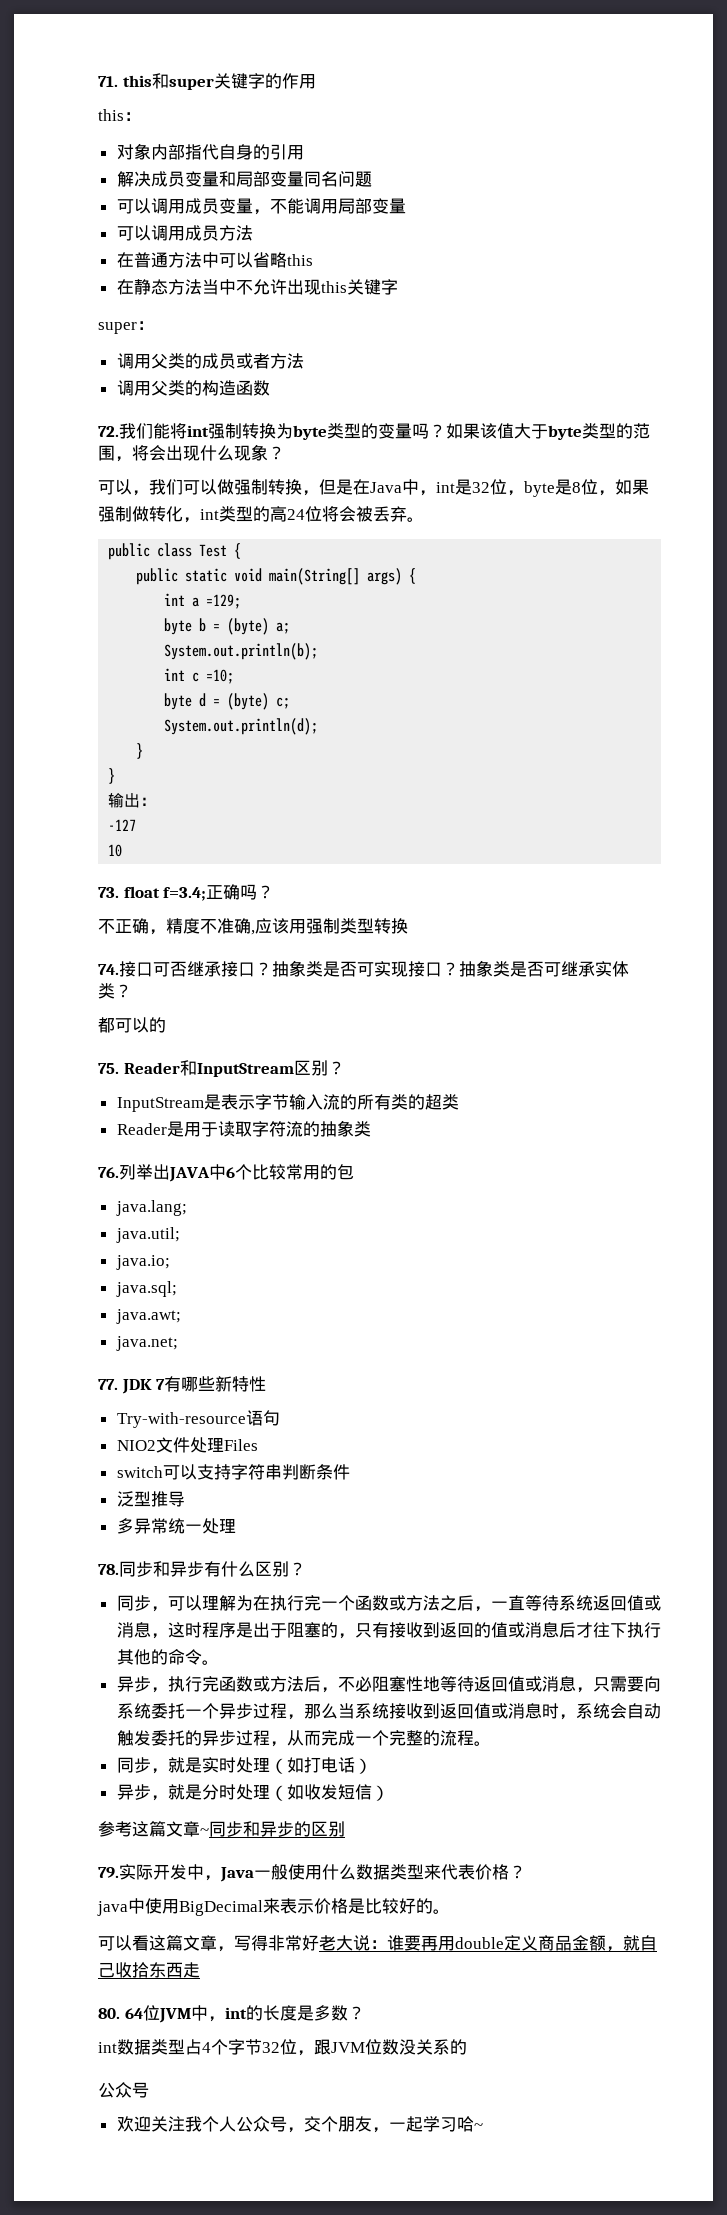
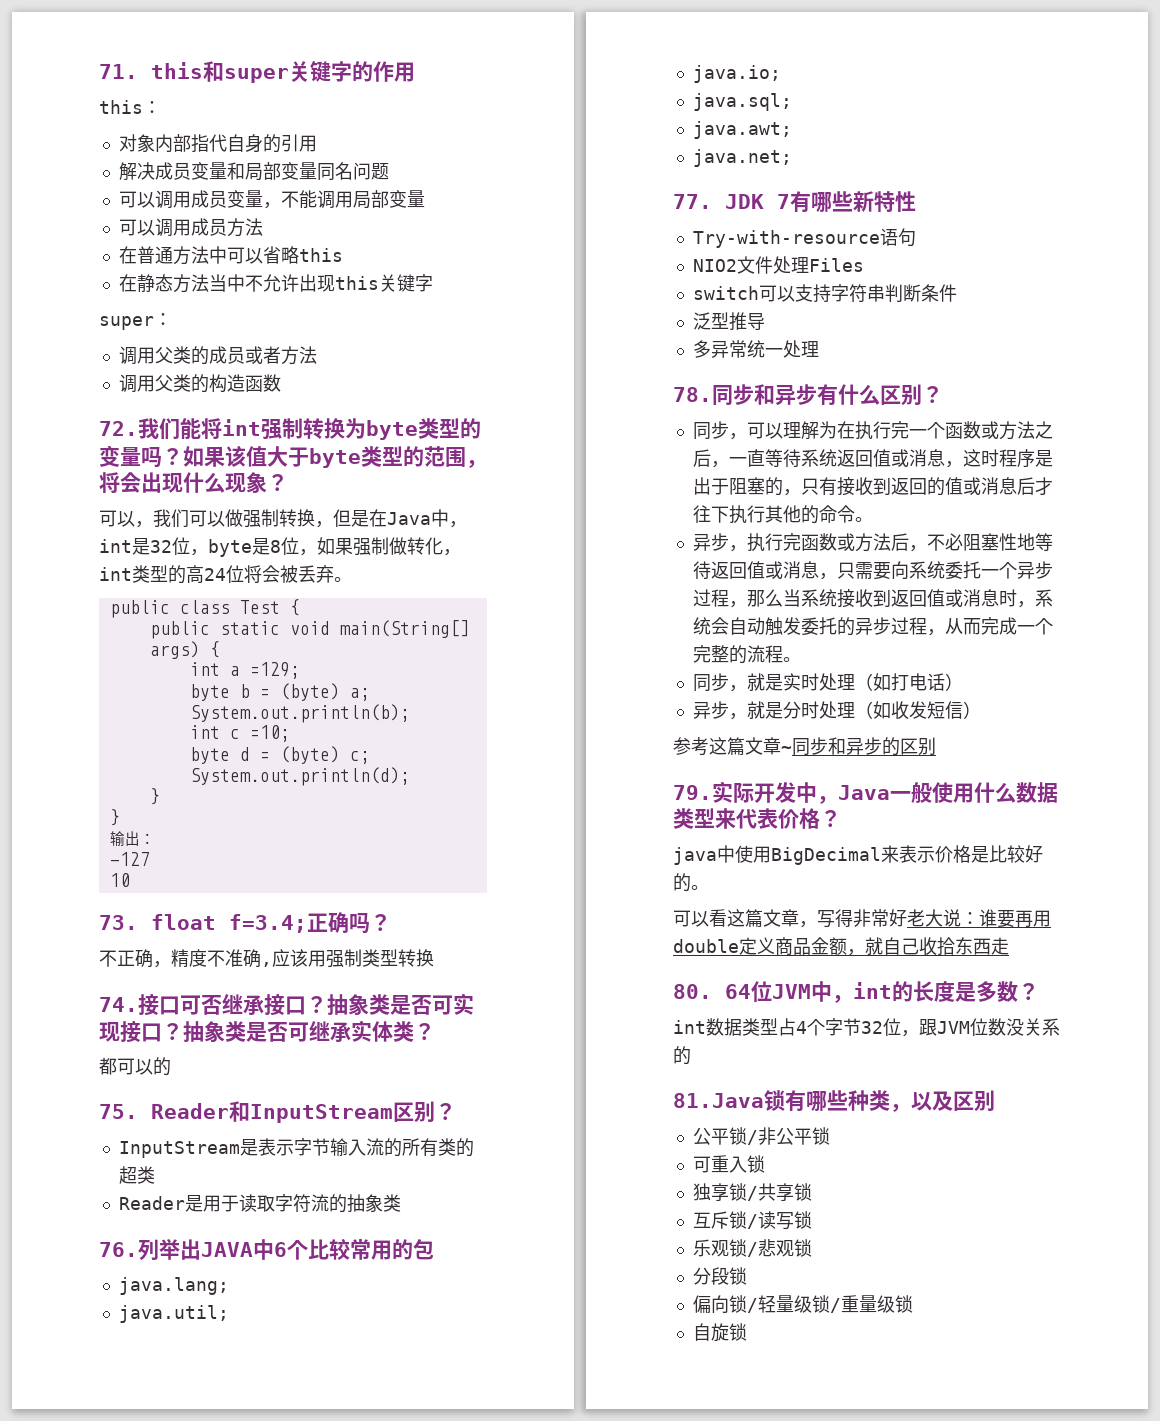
  int数据类型占4个字节32位，跟JVM位数没关系的
- 公众号
- 欢迎关注我个人公众号，交个朋友，一起学习哈~
+ 81.Java锁有哪些种类，以及区别
+ 公平锁/非公平锁
+ 可重入锁
+ 独享锁/共享锁
+ 互斥锁/读写锁
+ 乐观锁/悲观锁
+ 分段锁
+ 偏向锁/轻量级锁/重量级锁
+ 自旋锁

